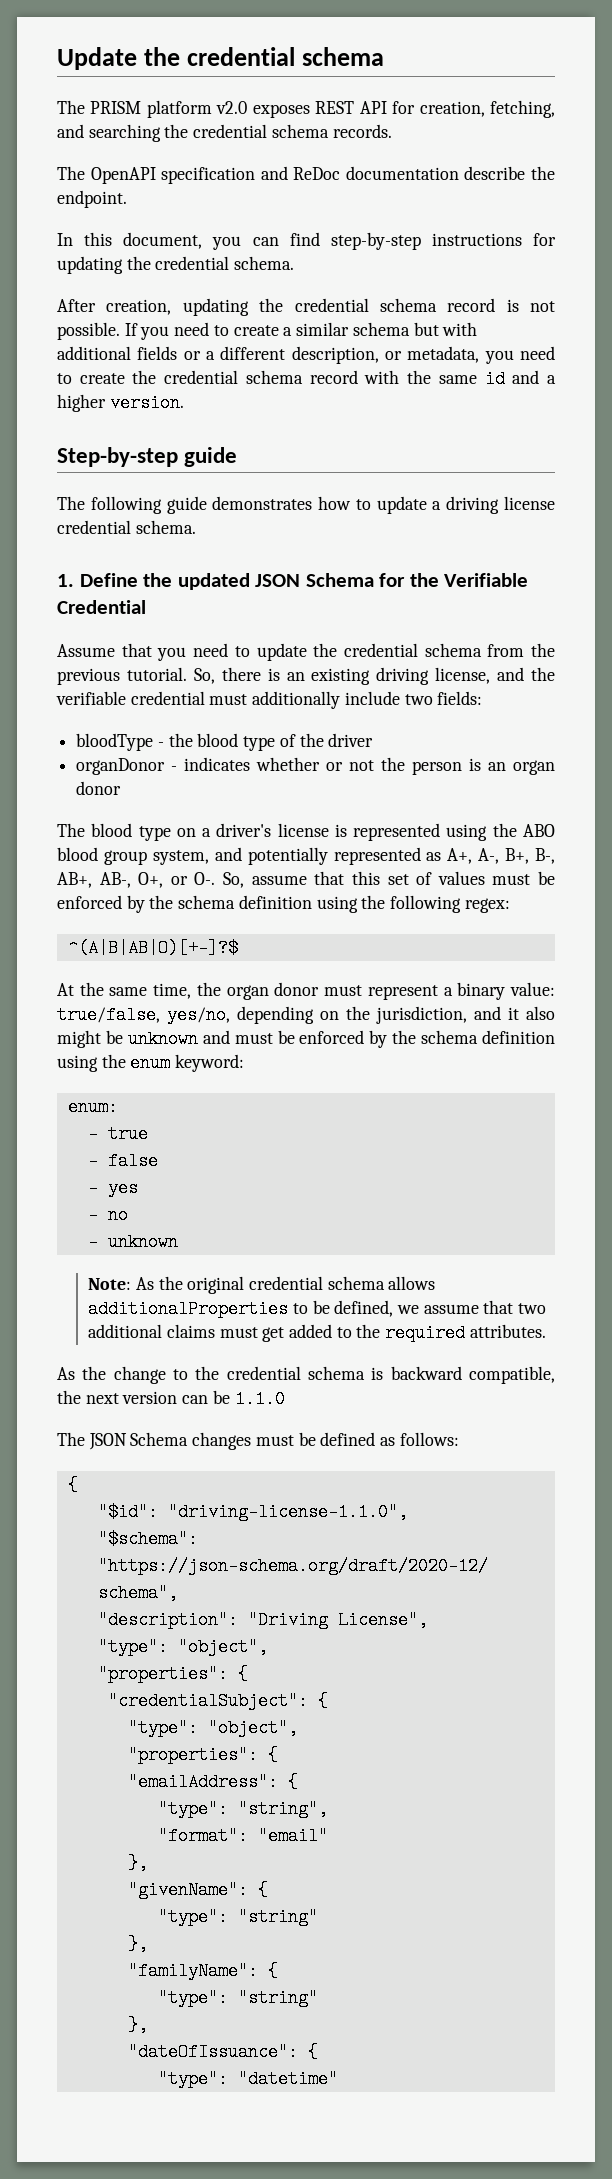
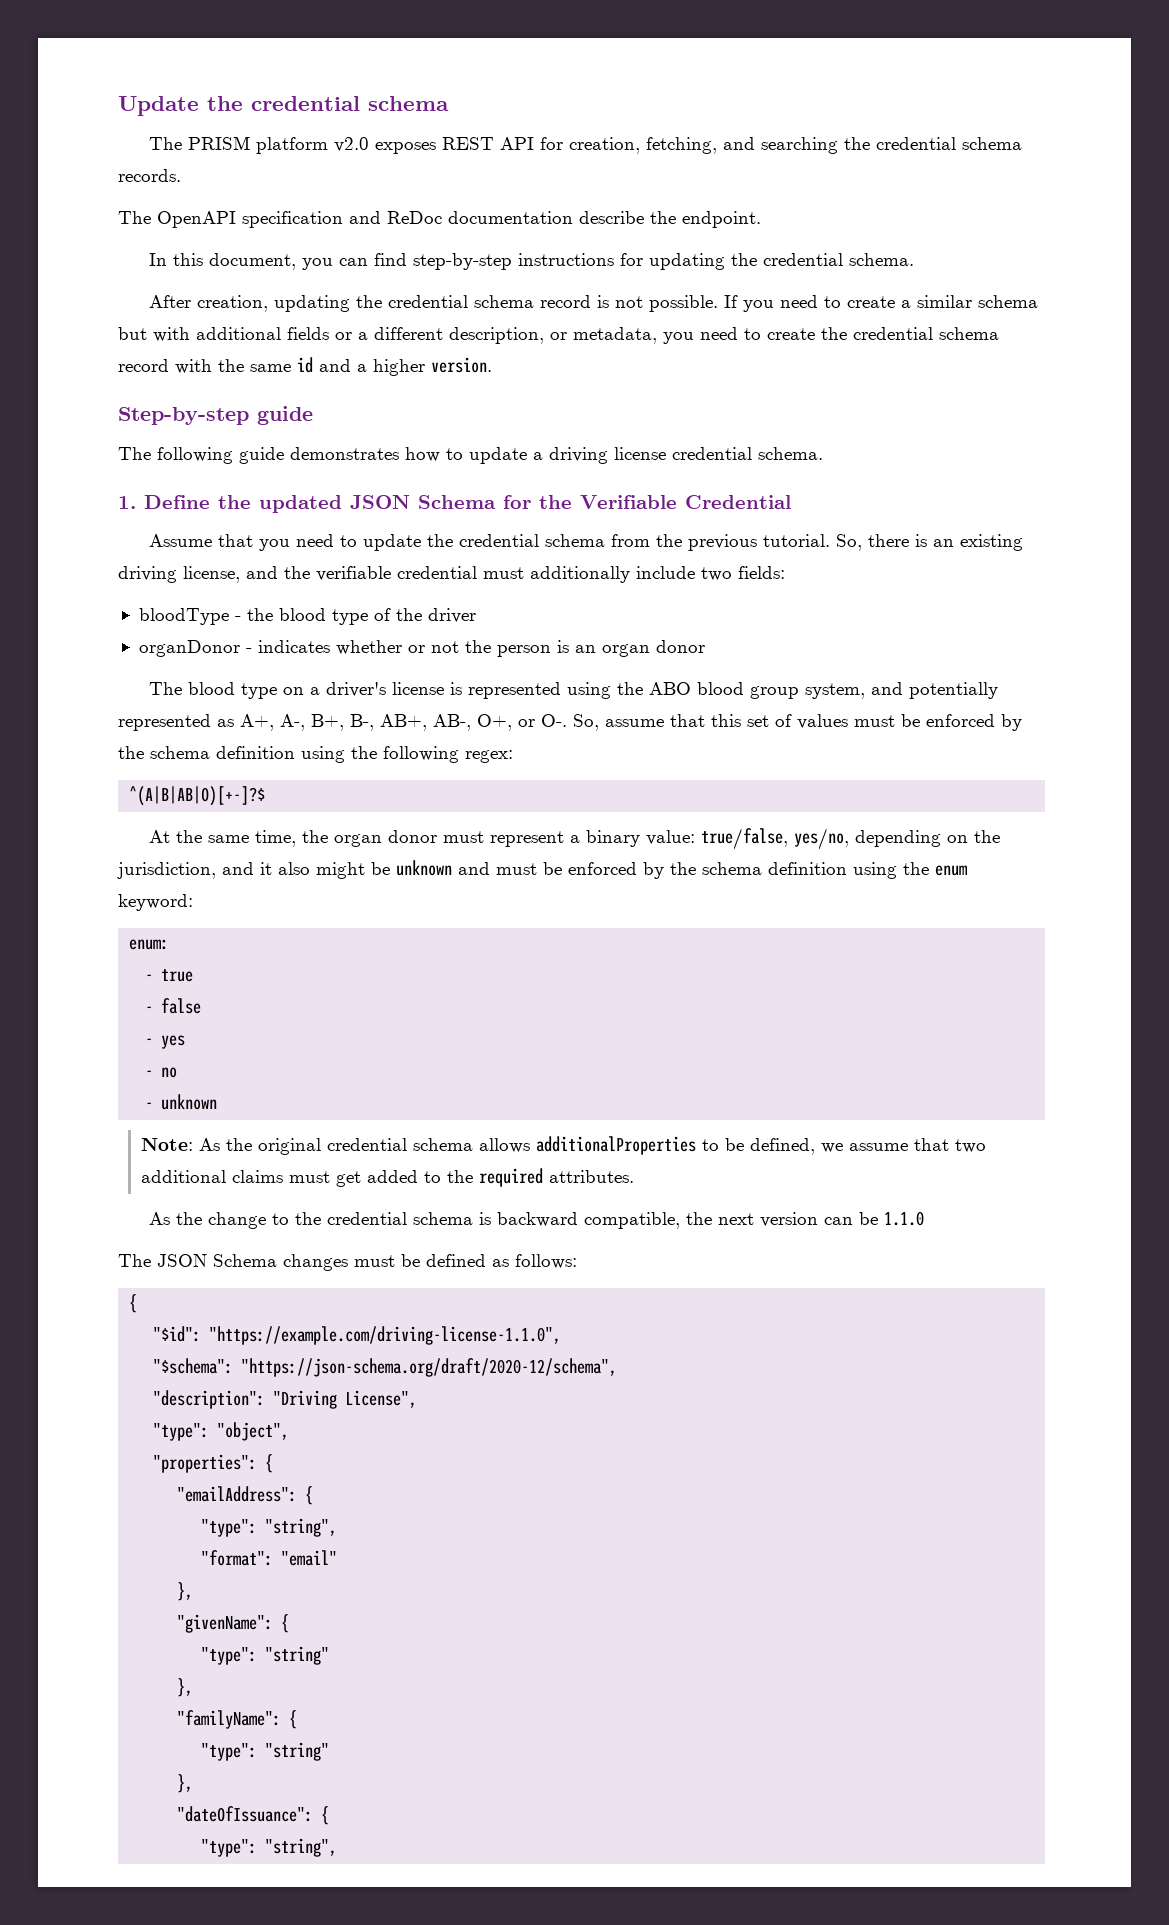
- "$id": "driving-license-1.1.0",
+ "$id": "https://example.com/driving-license-1.1.0",
- "credentialSubject": {
- "type": "object",
- "properties": {
  "dateOfIssuance": {
- "type": "datetime"
+ "type": "string",

